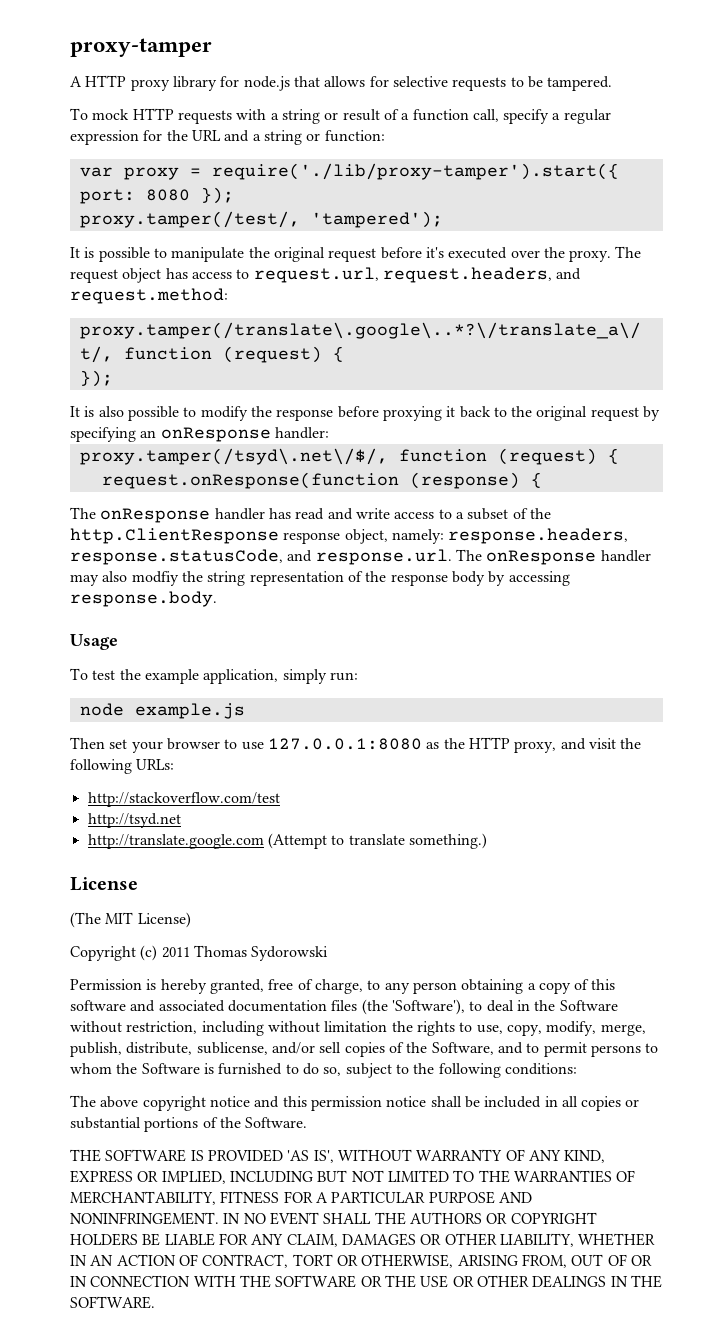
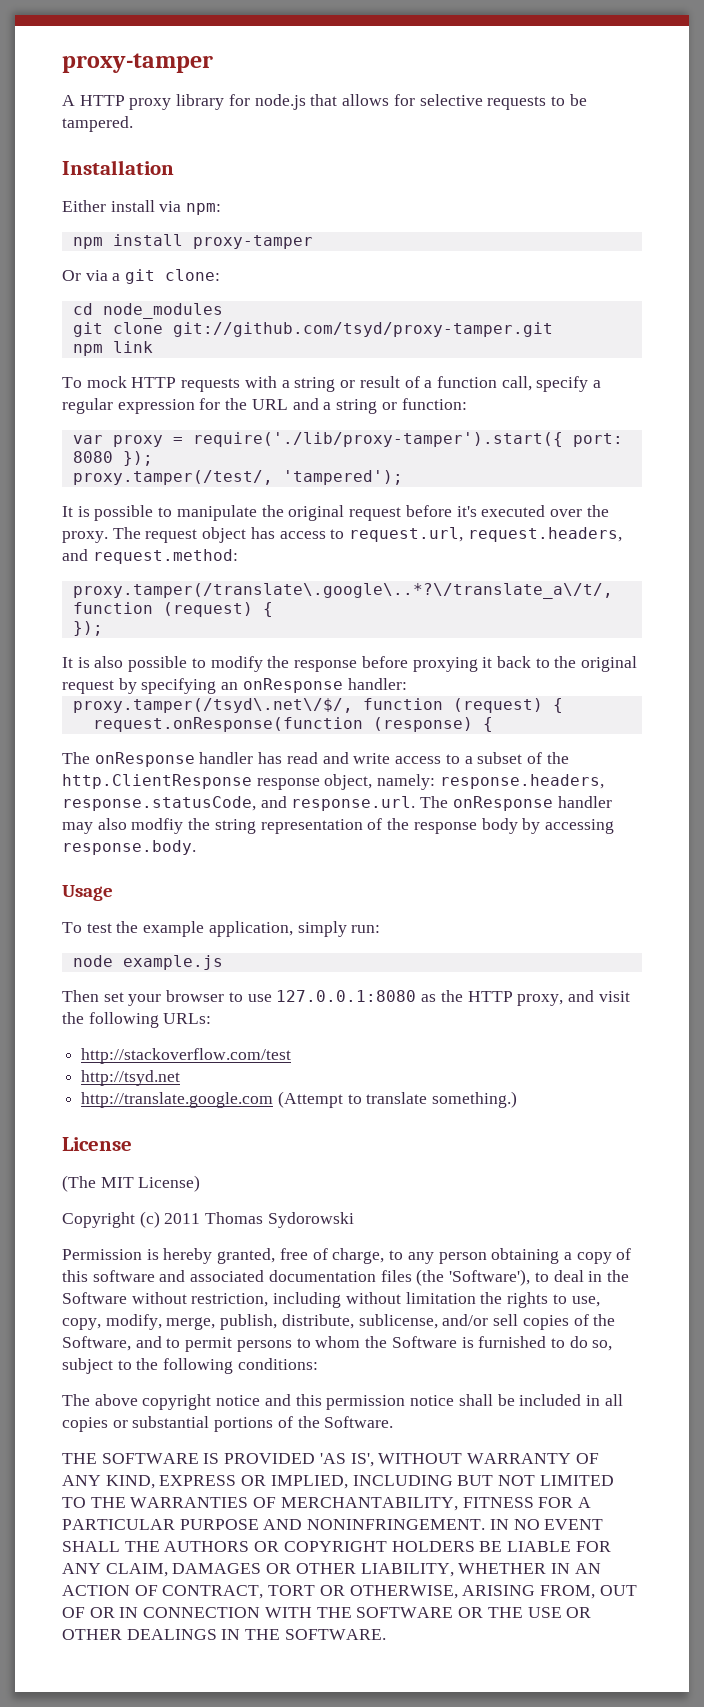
+ Installation
+ Either install via npm:
+ npm install proxy-tamper
+ Or via a git clone:
+ cd node_modules
+ git clone git://github.com/tsyd/proxy-tamper.git
+ npm link

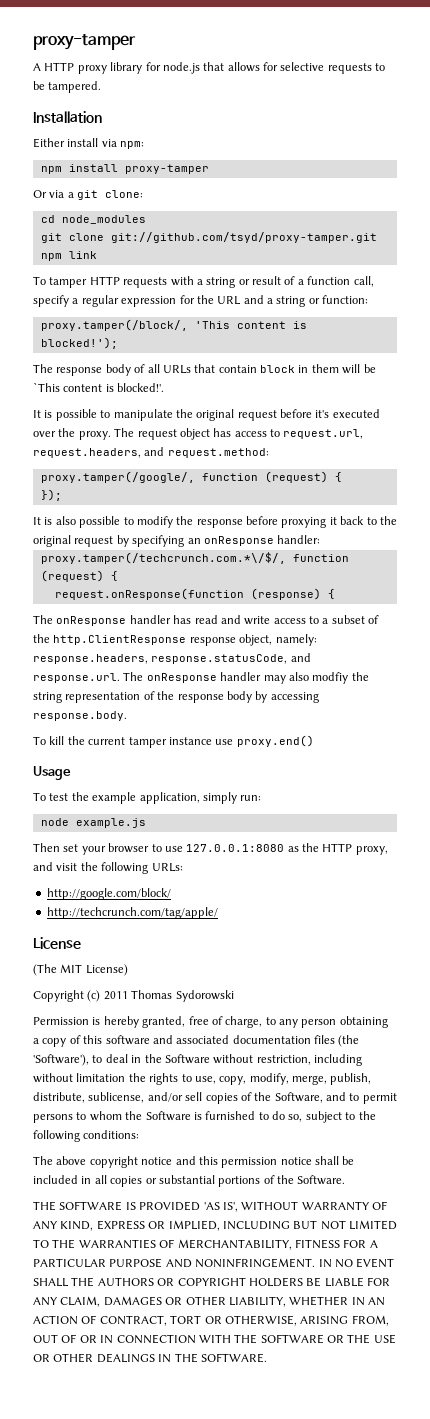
- To mock HTTP requests with a string or result of a function call, specify a regular expression for the URL and a string or function:
+ To tamper HTTP requests with a string or result of a function call, specify a regular expression for the URL and a string or function:
- var proxy = require('./lib/proxy-tamper').start({ port: 8080 });
- proxy.tamper(/test/, 'tampered');
+ proxy.tamper(/block/, 'This content is blocked!');
+ The response body of all URLs that contain block in them will be `This content is blocked!'.
- proxy.tamper(/translate\.google\..*?\/translate_a\/t/, function (request) {
+ proxy.tamper(/google/, function (request) {
- proxy.tamper(/tsyd\.net\/$/, function (request) {
+ proxy.tamper(/techcrunch.com.*\/$/, function (request) {
+ To kill the current tamper instance use proxy.end()
- http://stackoverflow.com/test
- http://tsyd.net
- http://translate.google.com (Attempt to translate something.)
+ http://google.com/block/
+ http://techcrunch.com/tag/apple/

